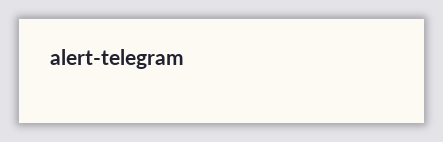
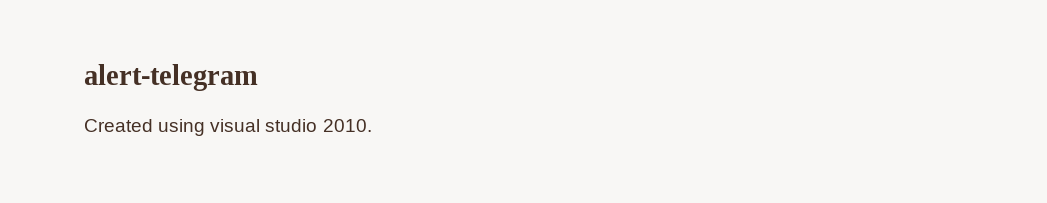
+ Created using visual studio 2010.

